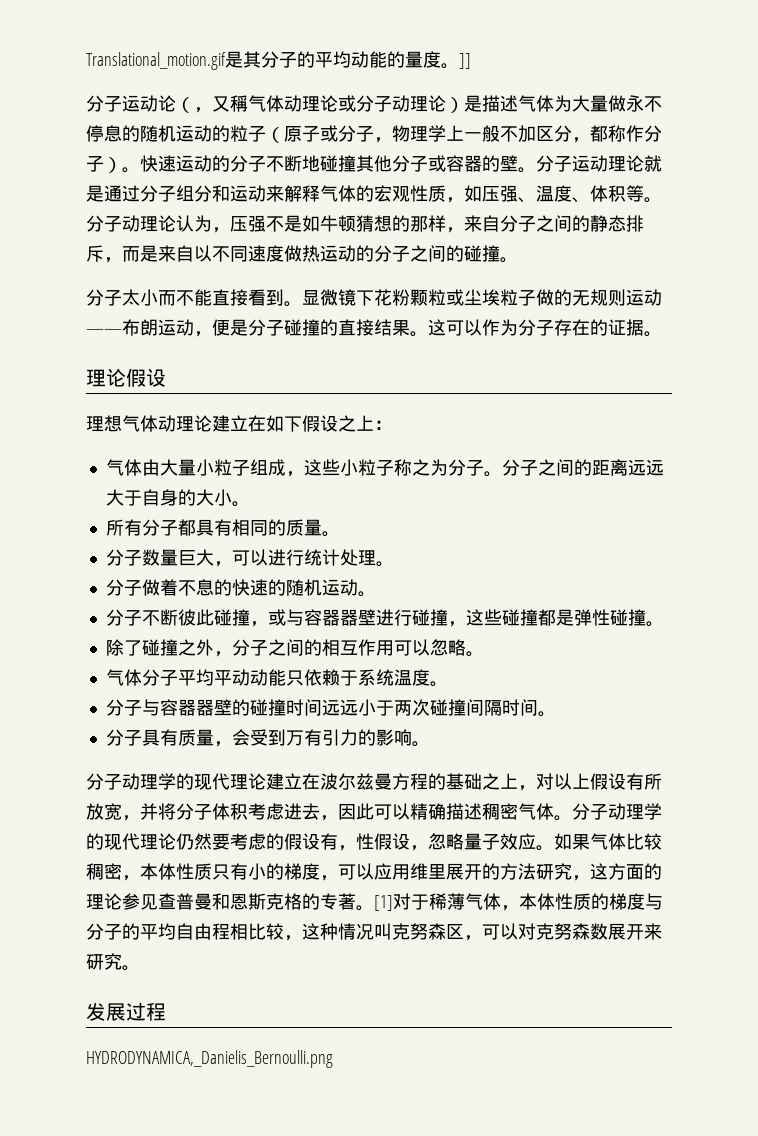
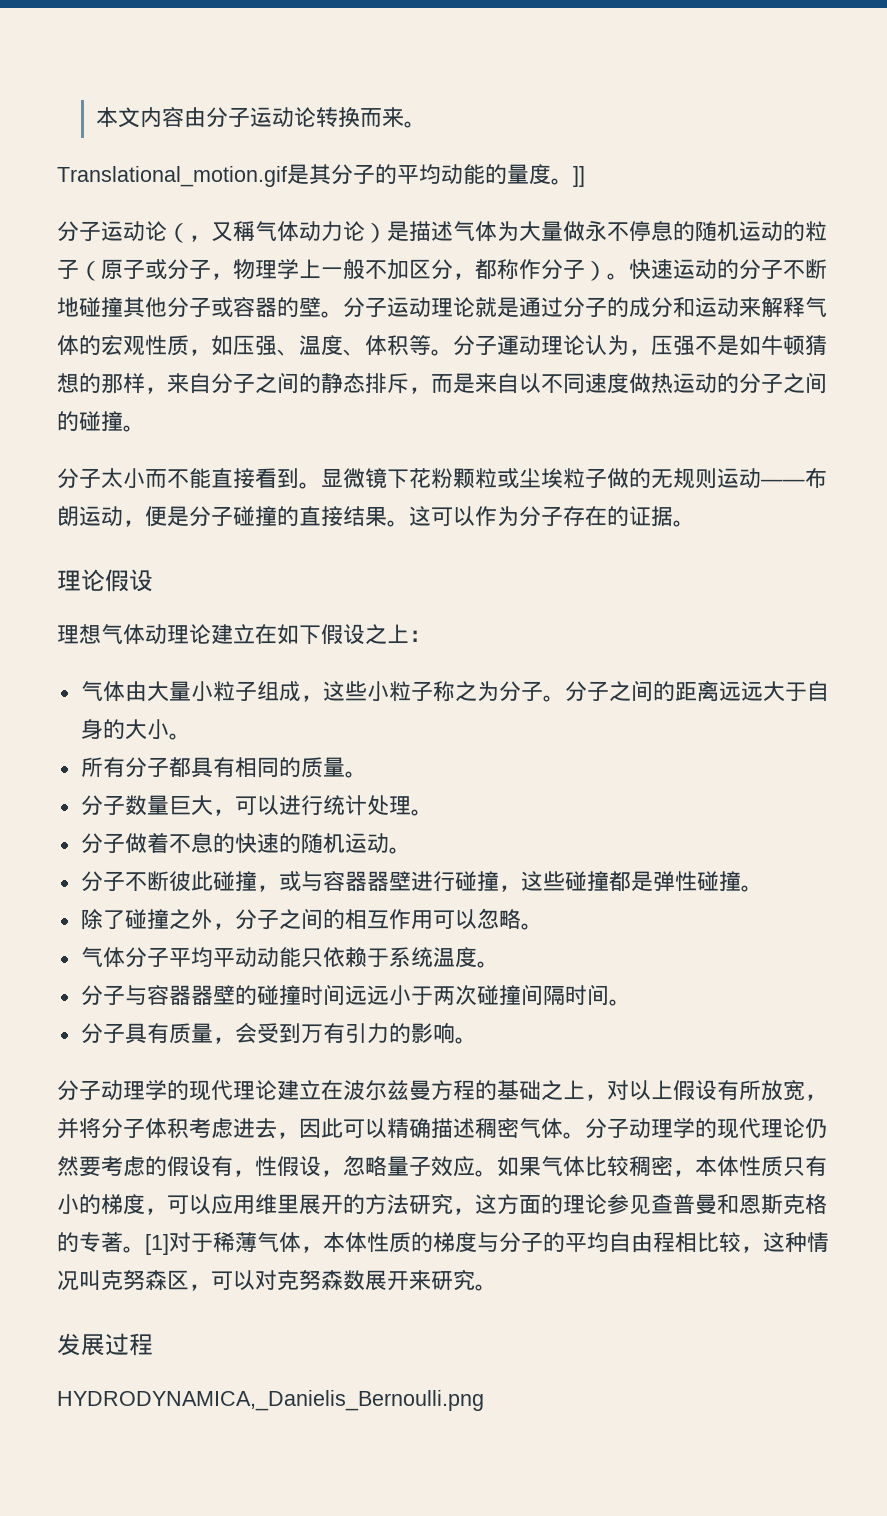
+ 本文内容由分子运动论转换而来。
- 分子运动论（，又稱气体动理论或分子动理论）是描述气体为大量做永不停息的随机运动的粒子（原子或分子，物理学上一般不加区分，都称作分子）。
+ 分子运动论（，又稱气体动力论）是描述气体为大量做永不停息的随机运动的粒子（原子或分子，物理学上一般不加区分，都称作分子）。
- 分子运动理论就是通过分子组分和运动来解释气体的宏观性质，如压强、温度、体积等。
+ 分子运动理论就是通过分子的成分和运动来解释气体的宏观性质，如压强、温度、体积等。
- 分子动理论认为，压强不是如牛顿猜想的那样，来自分子之间的静态排斥，而是来自以不同速度做热运动的分子之间的碰撞。
+ 分子運动理论认为，压强不是如牛顿猜想的那样，来自分子之间的静态排斥，而是来自以不同速度做热运动的分子之间的碰撞。

